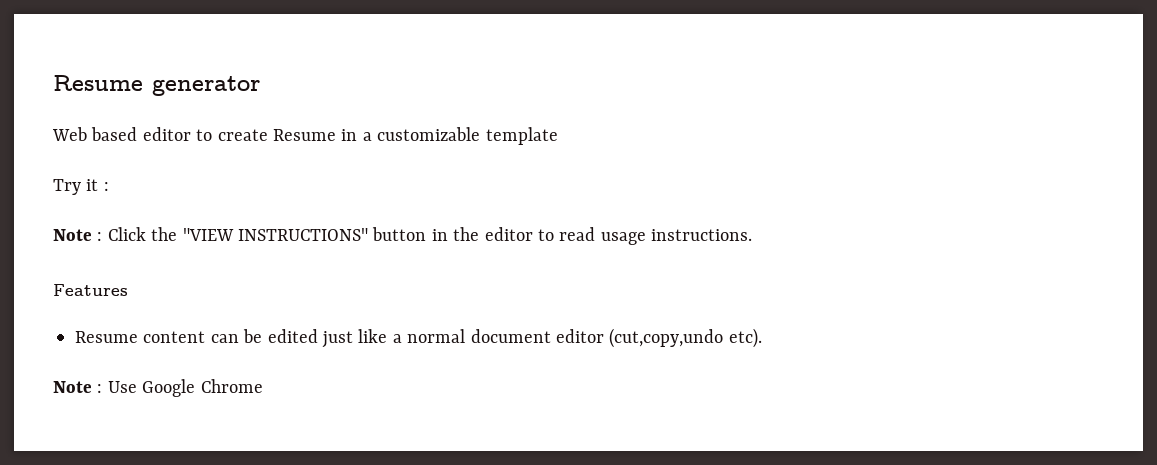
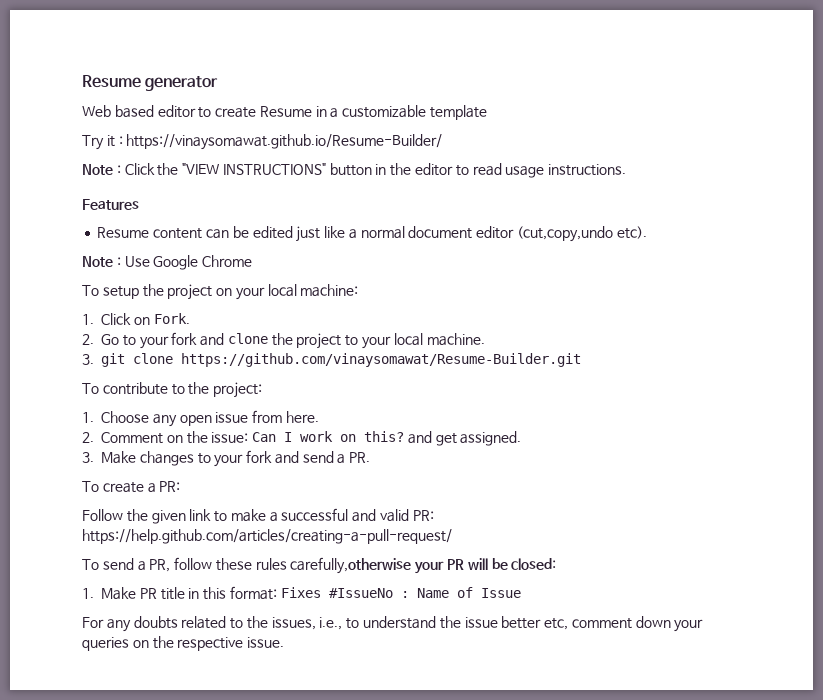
- Try it :
+ Try it : https://vinaysomawat.github.io/Resume-Builder/
+ To setup the project on your local machine:
+ 1. Click on Fork.
+ 2. Go to your fork and clone the project to your local machine.
+ 3. git clone https://github.com/vinaysomawat/Resume-Builder.git
+ To contribute to the project:
+ 1. Choose any open issue from here.
+ 2. Comment on the issue: Can I work on this? and get assigned.
+ 3. Make changes to your fork and send a PR.
+ To create a PR:
+ Follow the given link to make a successful and valid PR: https://help.github.com/articles/creating-a-pull-request/
+ To send a PR, follow these rules carefully,otherwise your PR will be closed:
+ 1. Make PR title in this format: Fixes #IssueNo : Name of Issue
+ For any doubts related to the issues, i.e., to understand the issue better etc, comment down your queries on the respective issue.

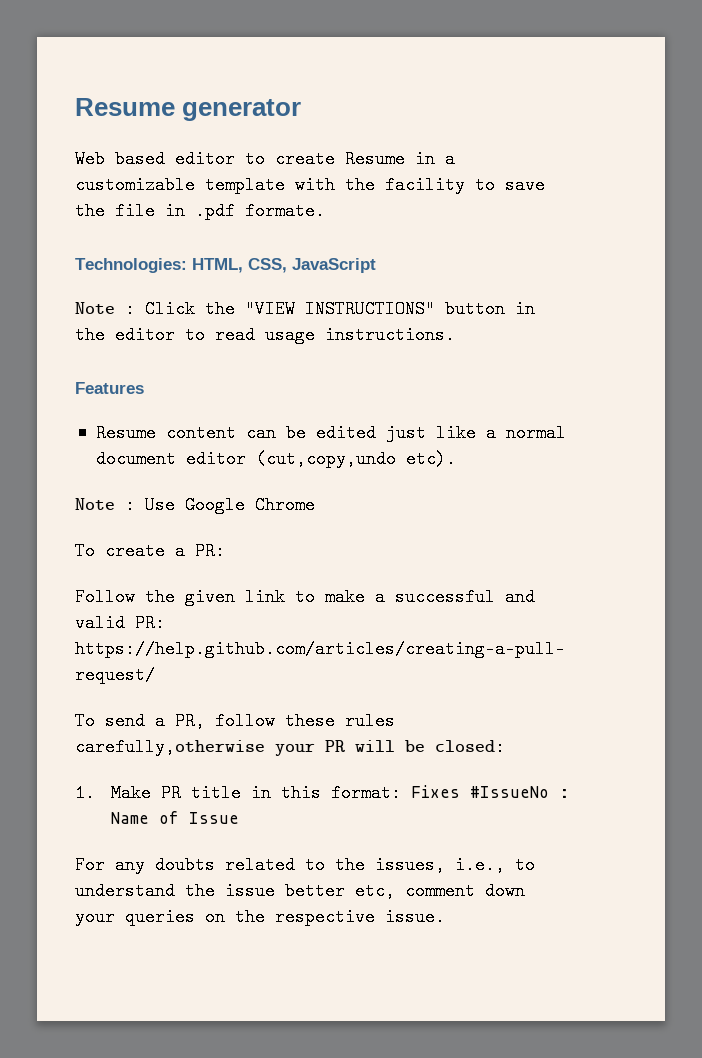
- Web based editor to create Resume in a customizable template
- Try it : https://vinaysomawat.github.io/Resume-Builder/
+ Web based editor to create Resume in a customizable template with the facility to save the file in .pdf formate.
+ Technologies: HTML, CSS, JavaScript
- To setup the project on your local machine:
- 1. Click on Fork.
- 2. Go to your fork and clone the project to your local machine.
- 3. git clone https://github.com/vinaysomawat/Resume-Builder.git
- To contribute to the project:
- 1. Choose any open issue from here.
- 2. Comment on the issue: Can I work on this? and get assigned.
- 3. Make changes to your fork and send a PR.

